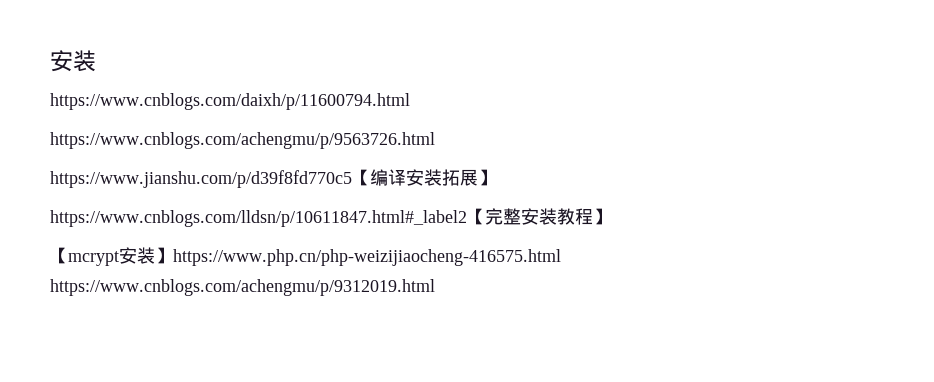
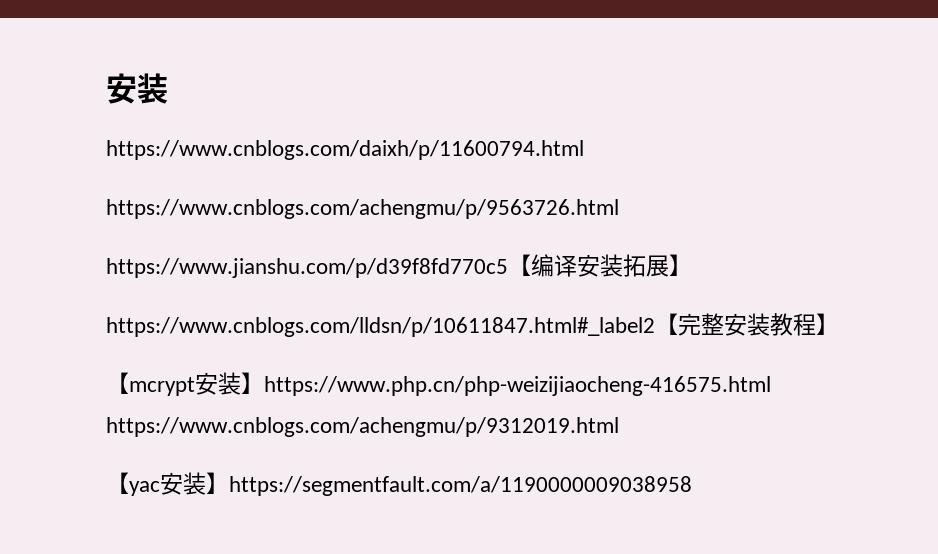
+ 【yac安装】https://segmentfault.com/a/1190000009038958

